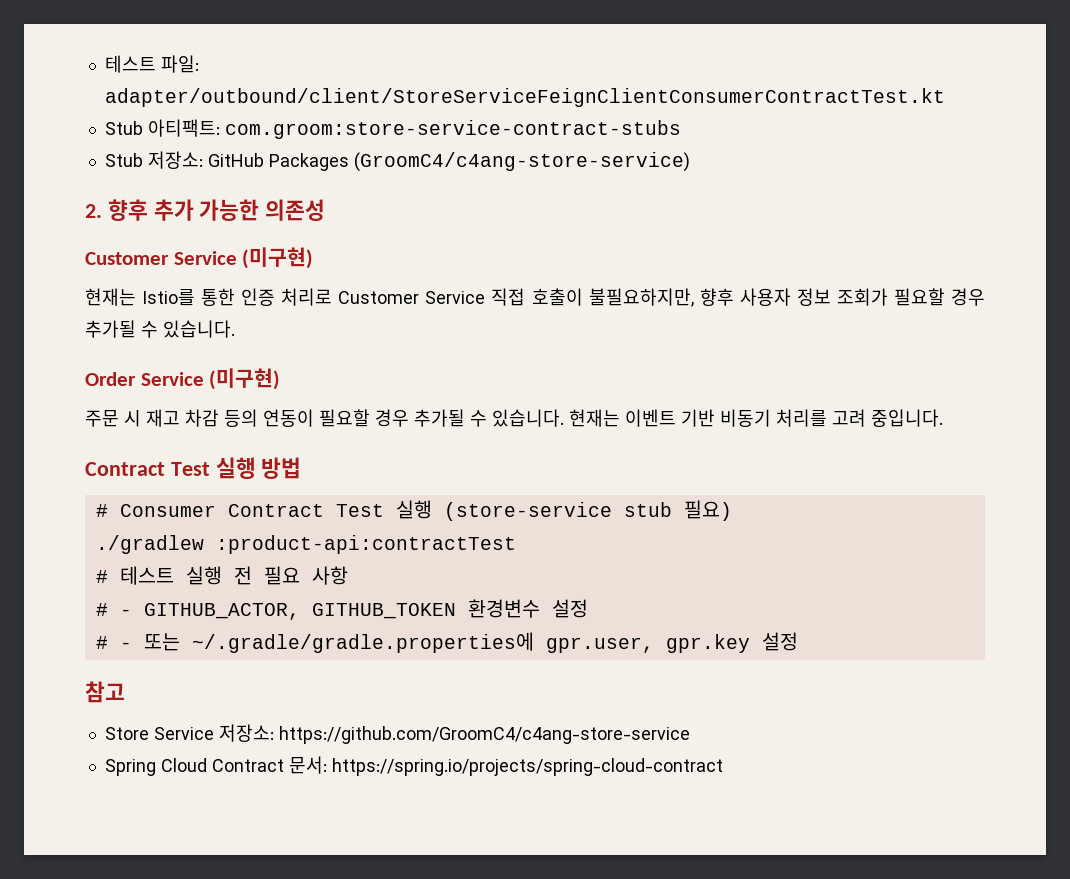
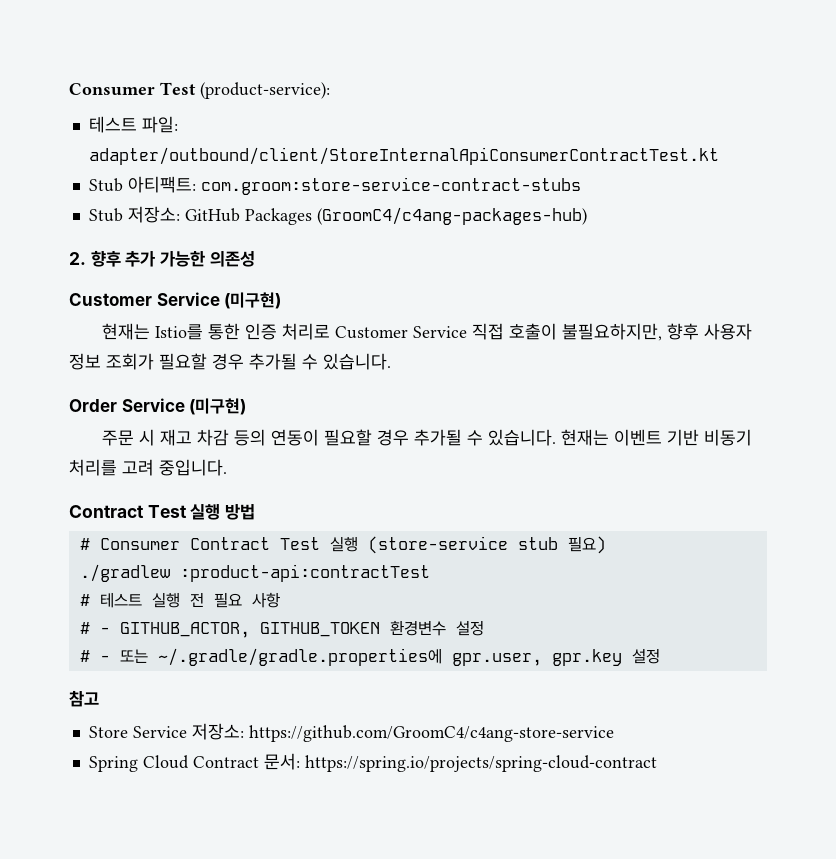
+ Consumer Test (product-service):
- 테스트 파일: adapter/outbound/client/StoreServiceFeignClientConsumerContractTest.kt
+ 테스트 파일: adapter/outbound/client/StoreInternalApiConsumerContractTest.kt
- Stub 저장소: GitHub Packages (GroomC4/c4ang-store-service)
+ Stub 저장소: GitHub Packages (GroomC4/c4ang-packages-hub)

